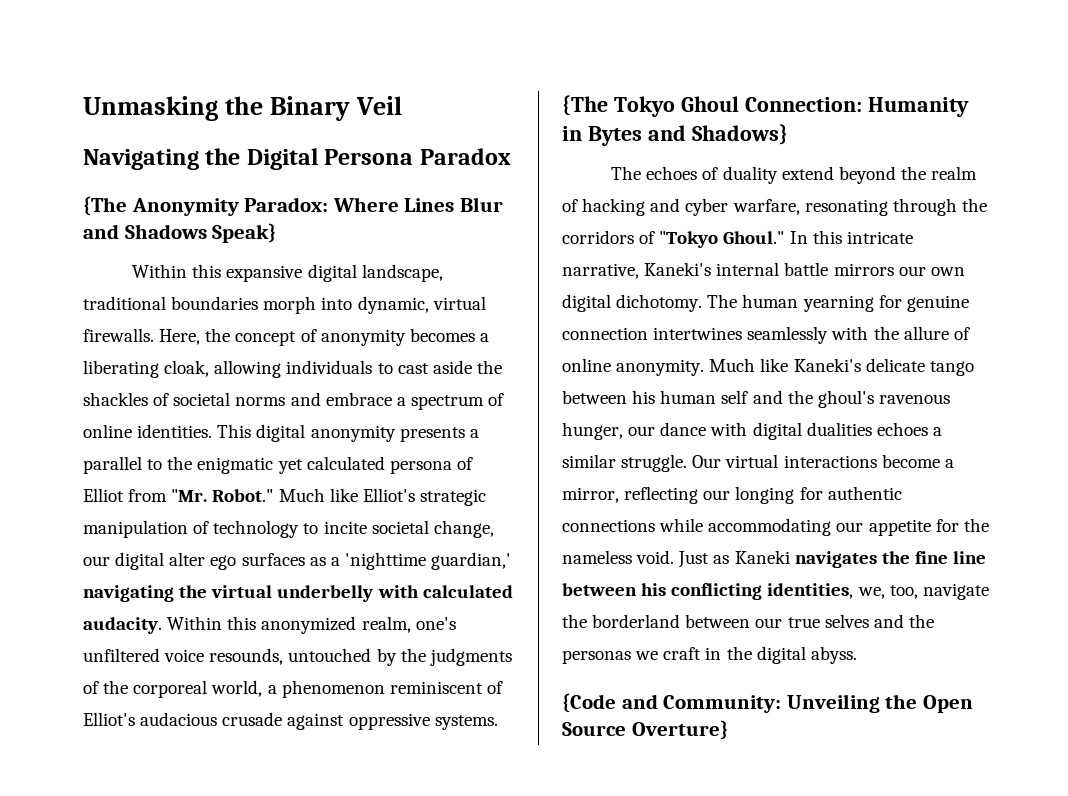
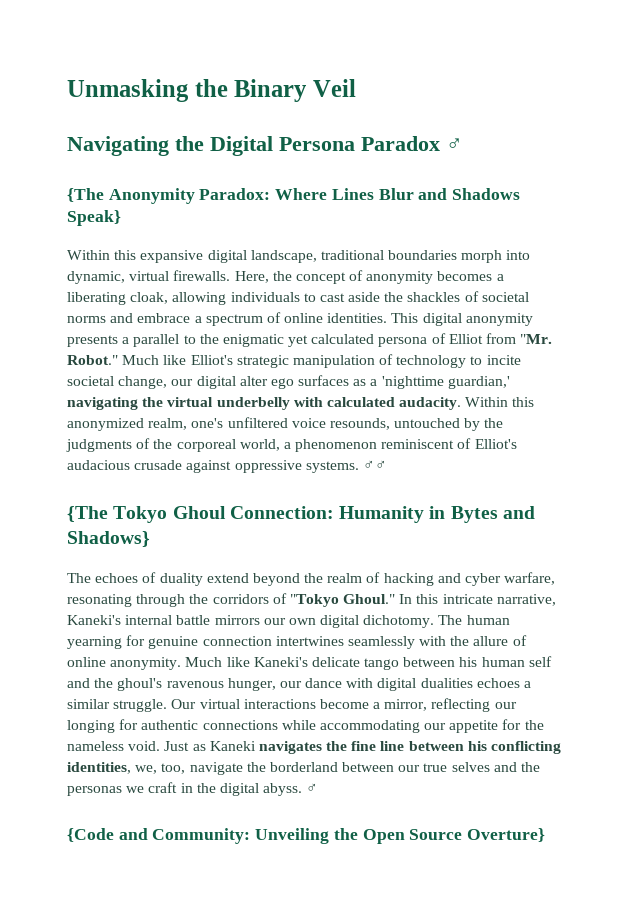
- Navigating the Digital Persona Paradox
+ Navigating the Digital Persona Paradox ♂
+ ♂♂
- Just as Kaneki navigates the fine line between his conflicting identities, we, too, navigate the borderland between our true selves and the personas we craft in the digital abyss.
+ Just as Kaneki navigates the fine line between his conflicting identities, we, too, navigate the borderland between our true selves and the personas we craft in the digital abyss. ♂

